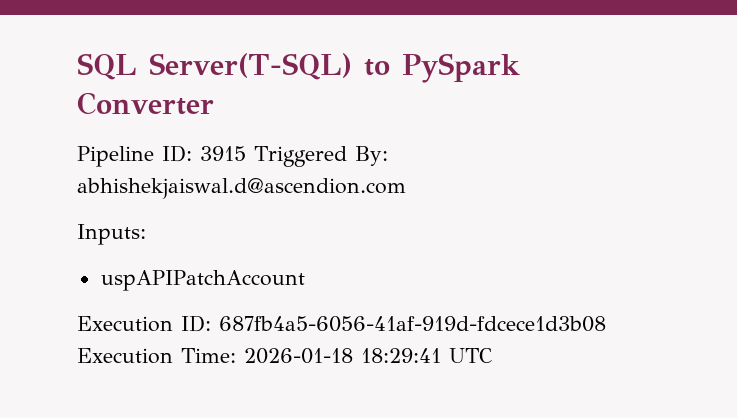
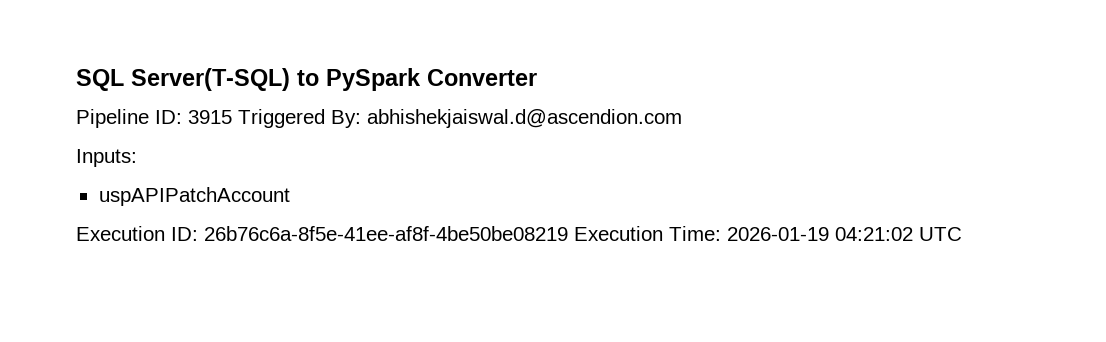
- Execution ID: 687fb4a5-6056-41af-919d-fdcece1d3b08 Execution Time: 2026-01-18 18:29:41 UTC
+ Execution ID: 26b76c6a-8f5e-41ee-af8f-4be50be08219 Execution Time: 2026-01-19 04:21:02 UTC

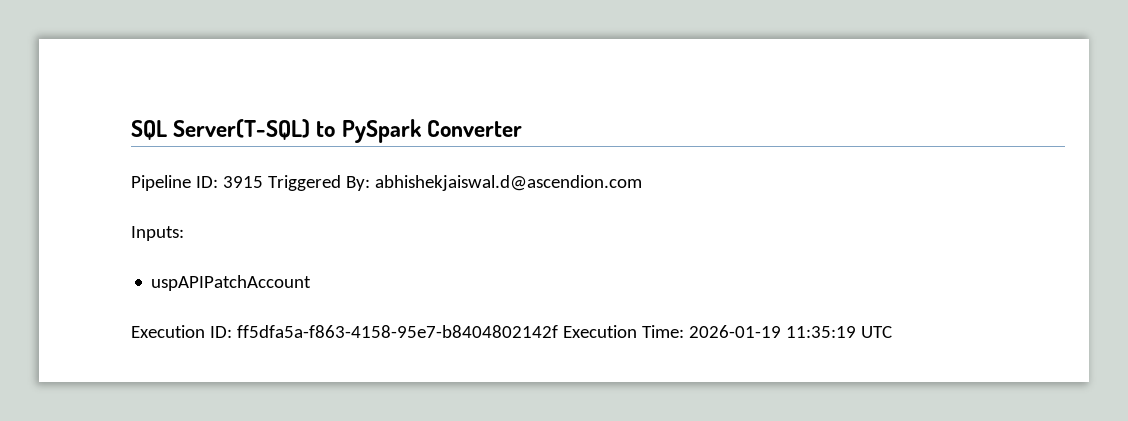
- Execution ID: 26b76c6a-8f5e-41ee-af8f-4be50be08219 Execution Time: 2026-01-19 04:21:02 UTC
+ Execution ID: ff5dfa5a-f863-4158-95e7-b8404802142f Execution Time: 2026-01-19 11:35:19 UTC

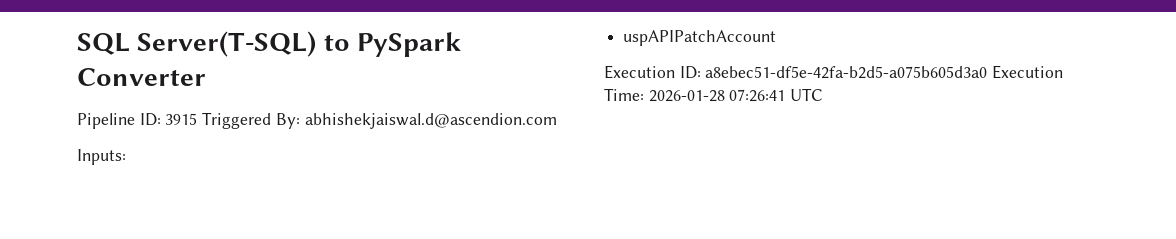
- Execution ID: ff5dfa5a-f863-4158-95e7-b8404802142f Execution Time: 2026-01-19 11:35:19 UTC
+ Execution ID: a8ebec51-df5e-42fa-b2d5-a075b605d3a0 Execution Time: 2026-01-28 07:26:41 UTC

